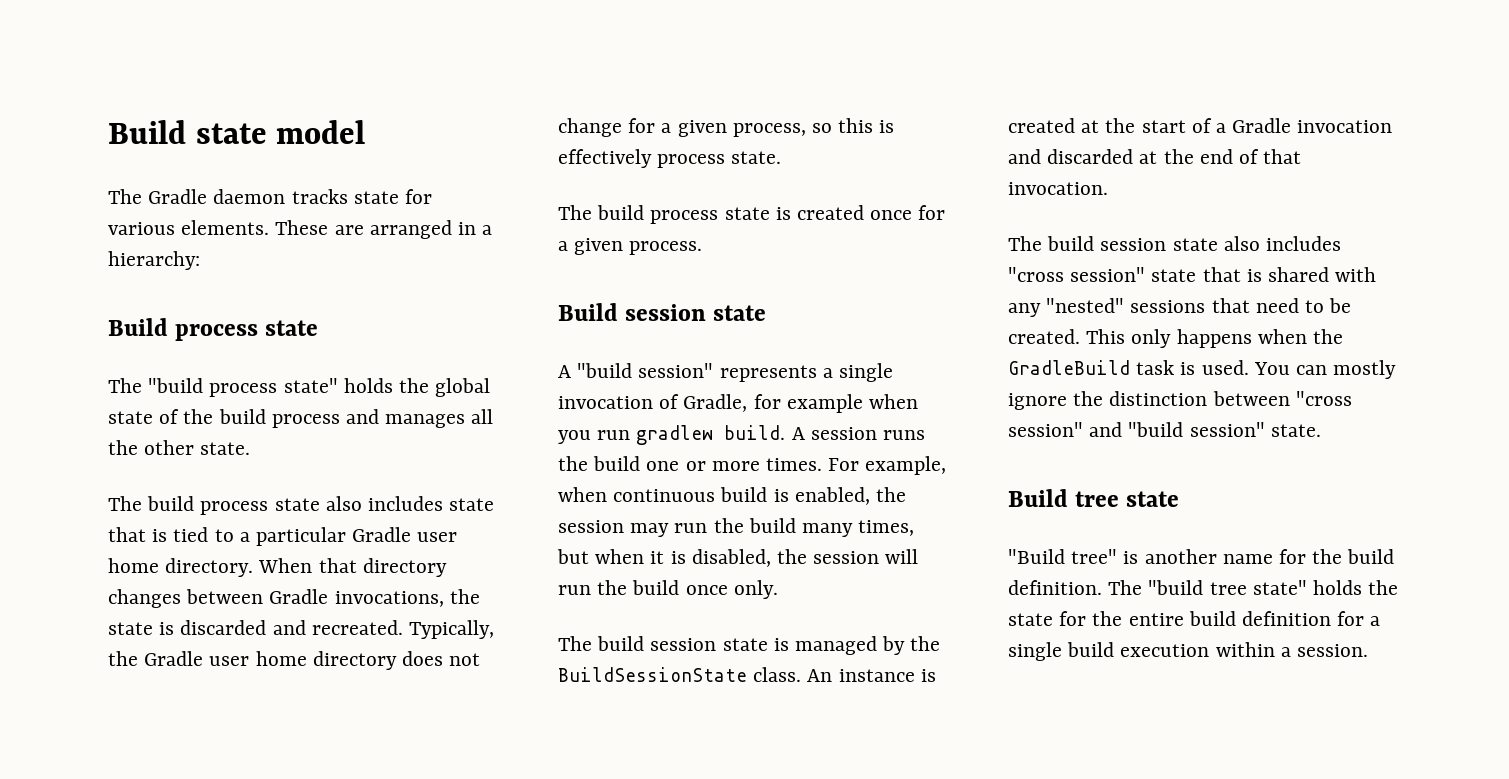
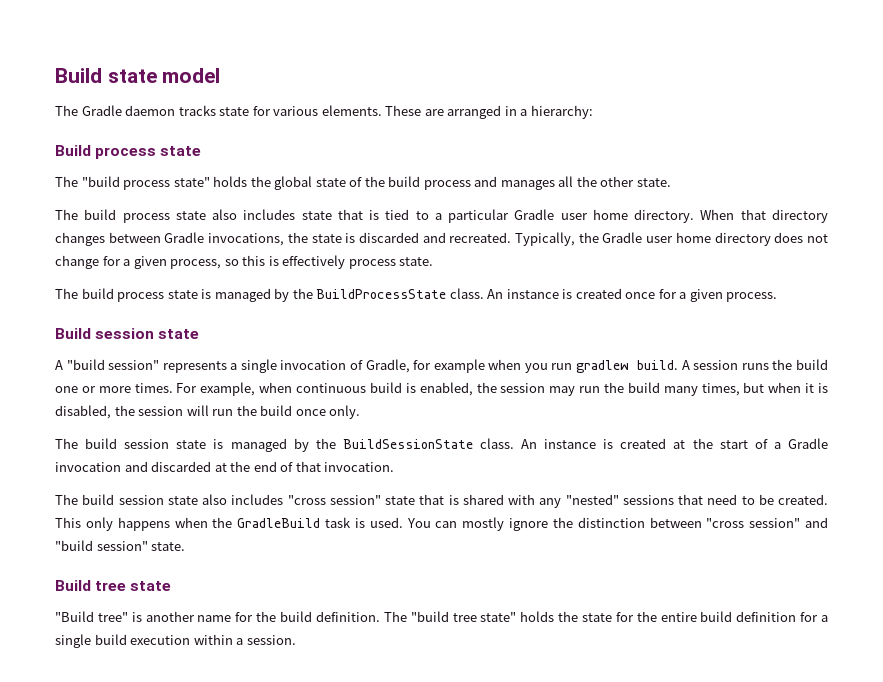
- The build process state is created once for a given process.
+ The build process state is managed by the BuildProcessState class. An instance is created once for a given process.

